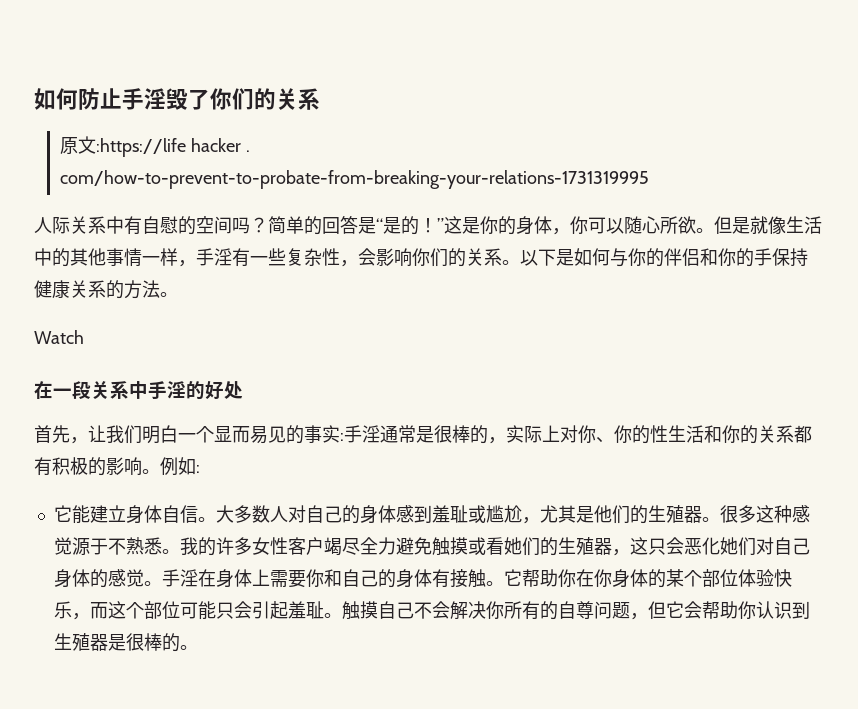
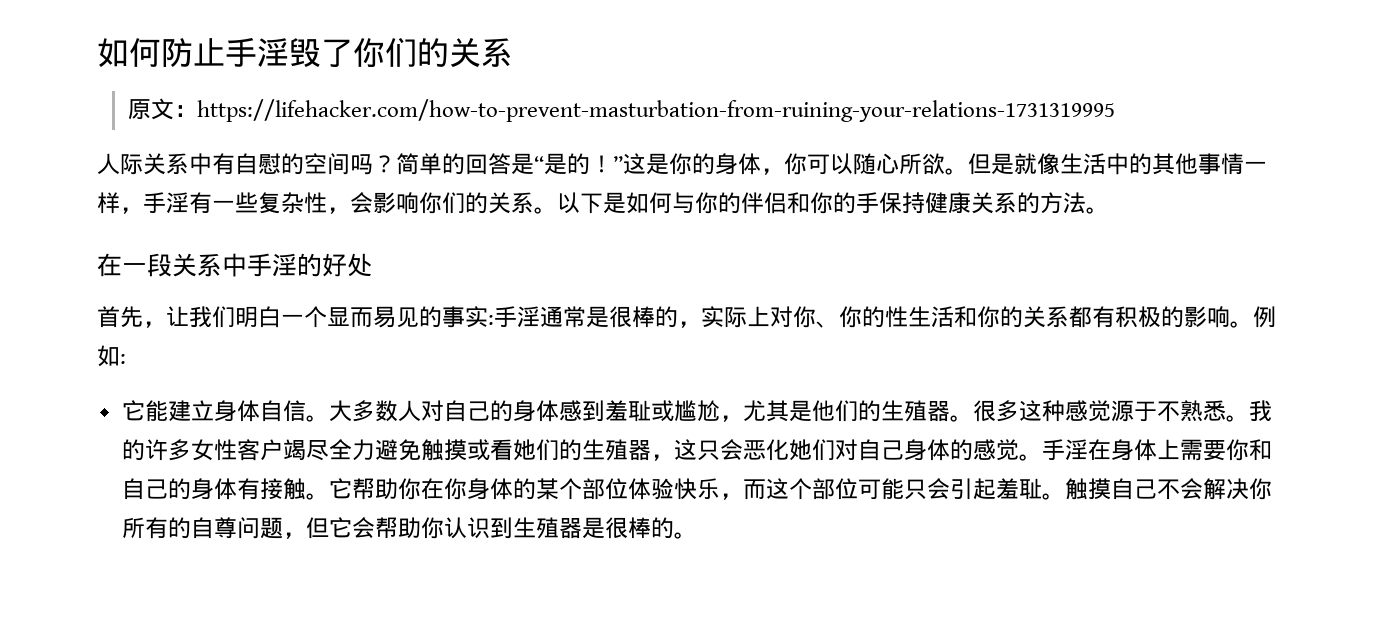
- 原文:https://life hacker . com/how-to-prevent-to-probate-from-breaking-your-relations-1731319995
+ 原文：https://lifehacker.com/how-to-prevent-masturbation-from-ruining-your-relations-1731319995
- Watch

